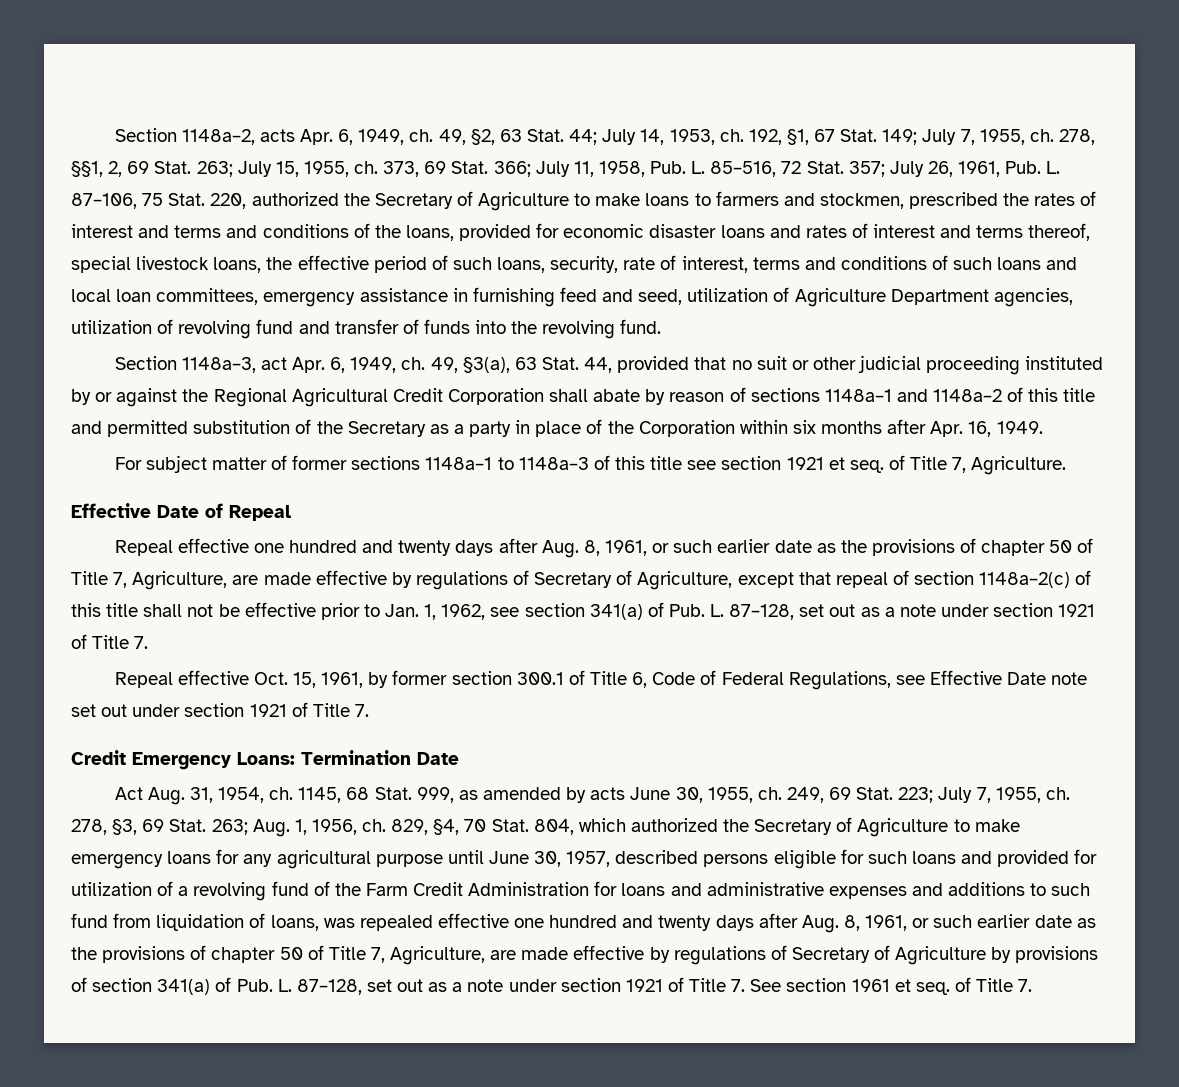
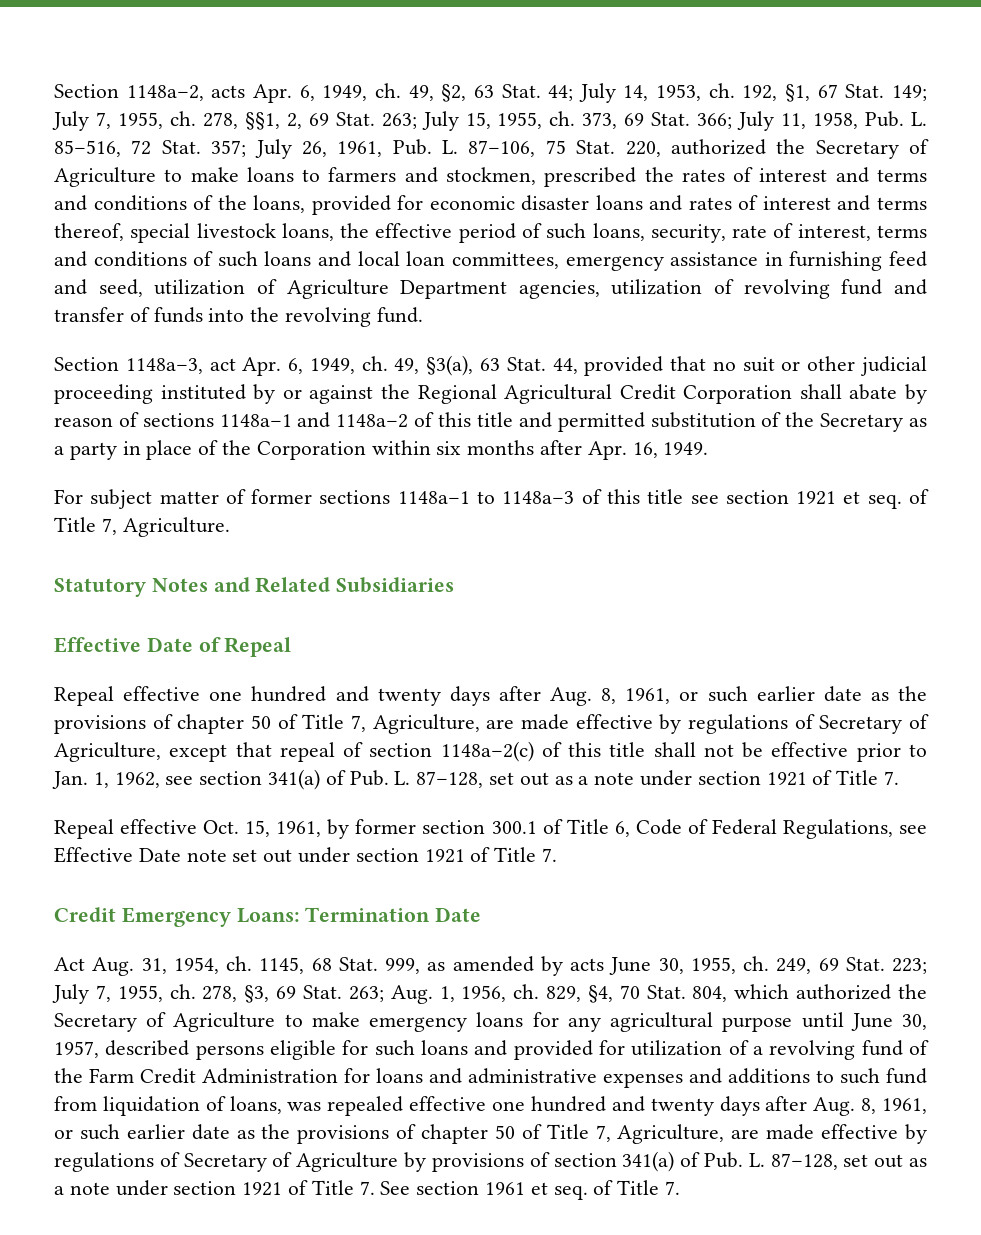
+ Statutory Notes and Related Subsidiaries

